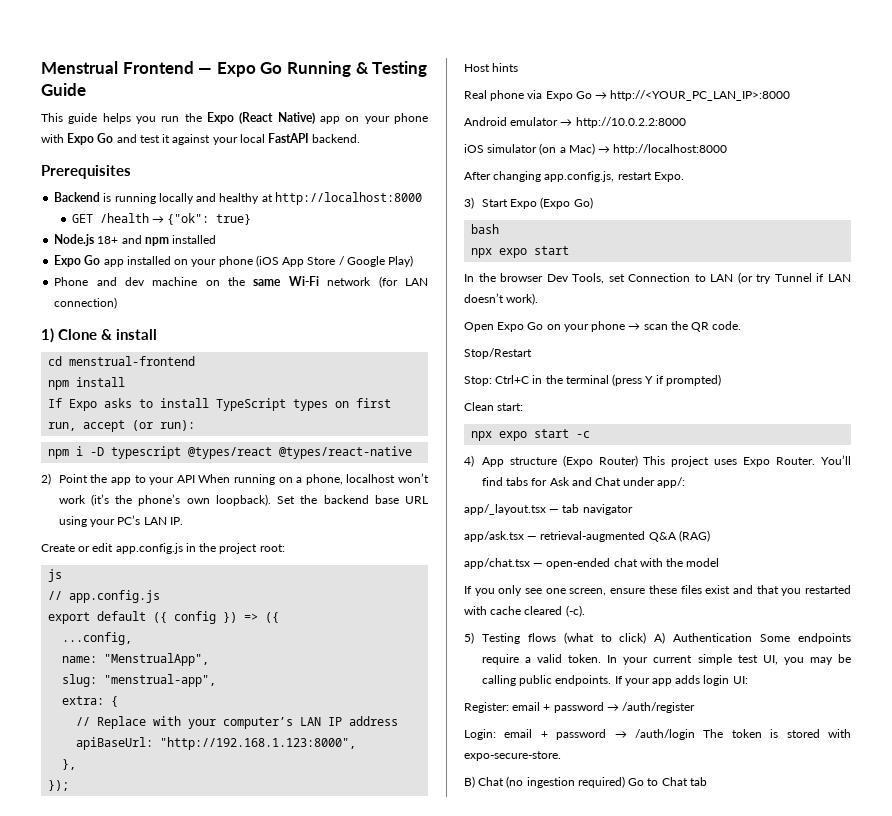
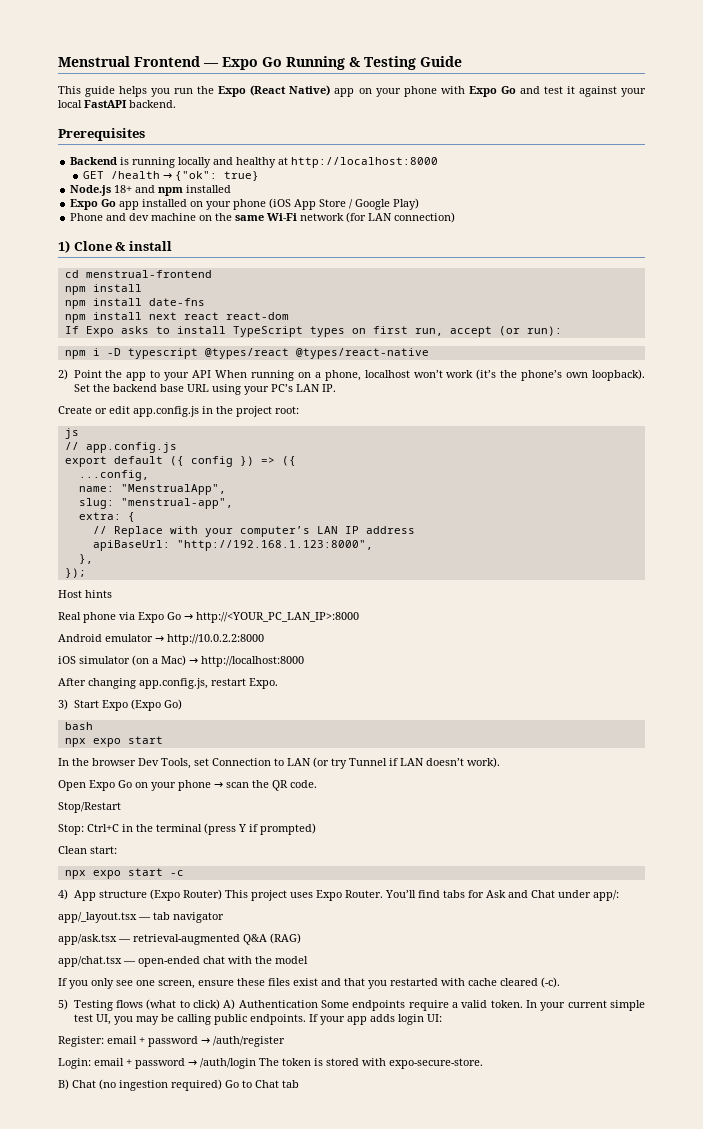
+ npm install date-fns
+ npm install next react react-dom

